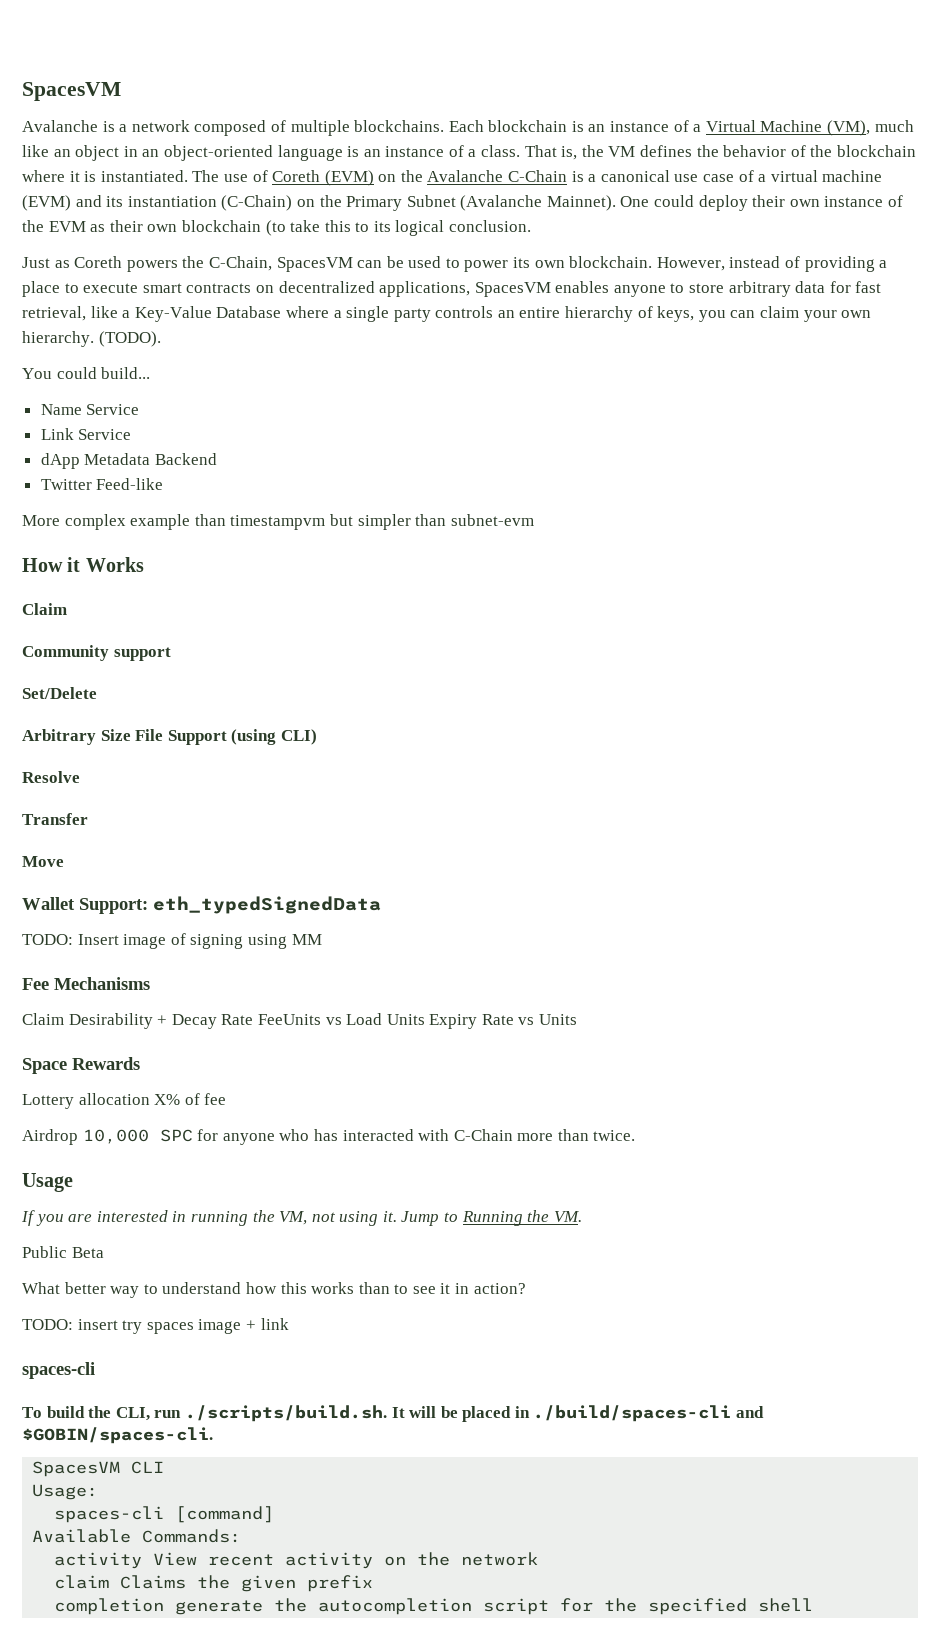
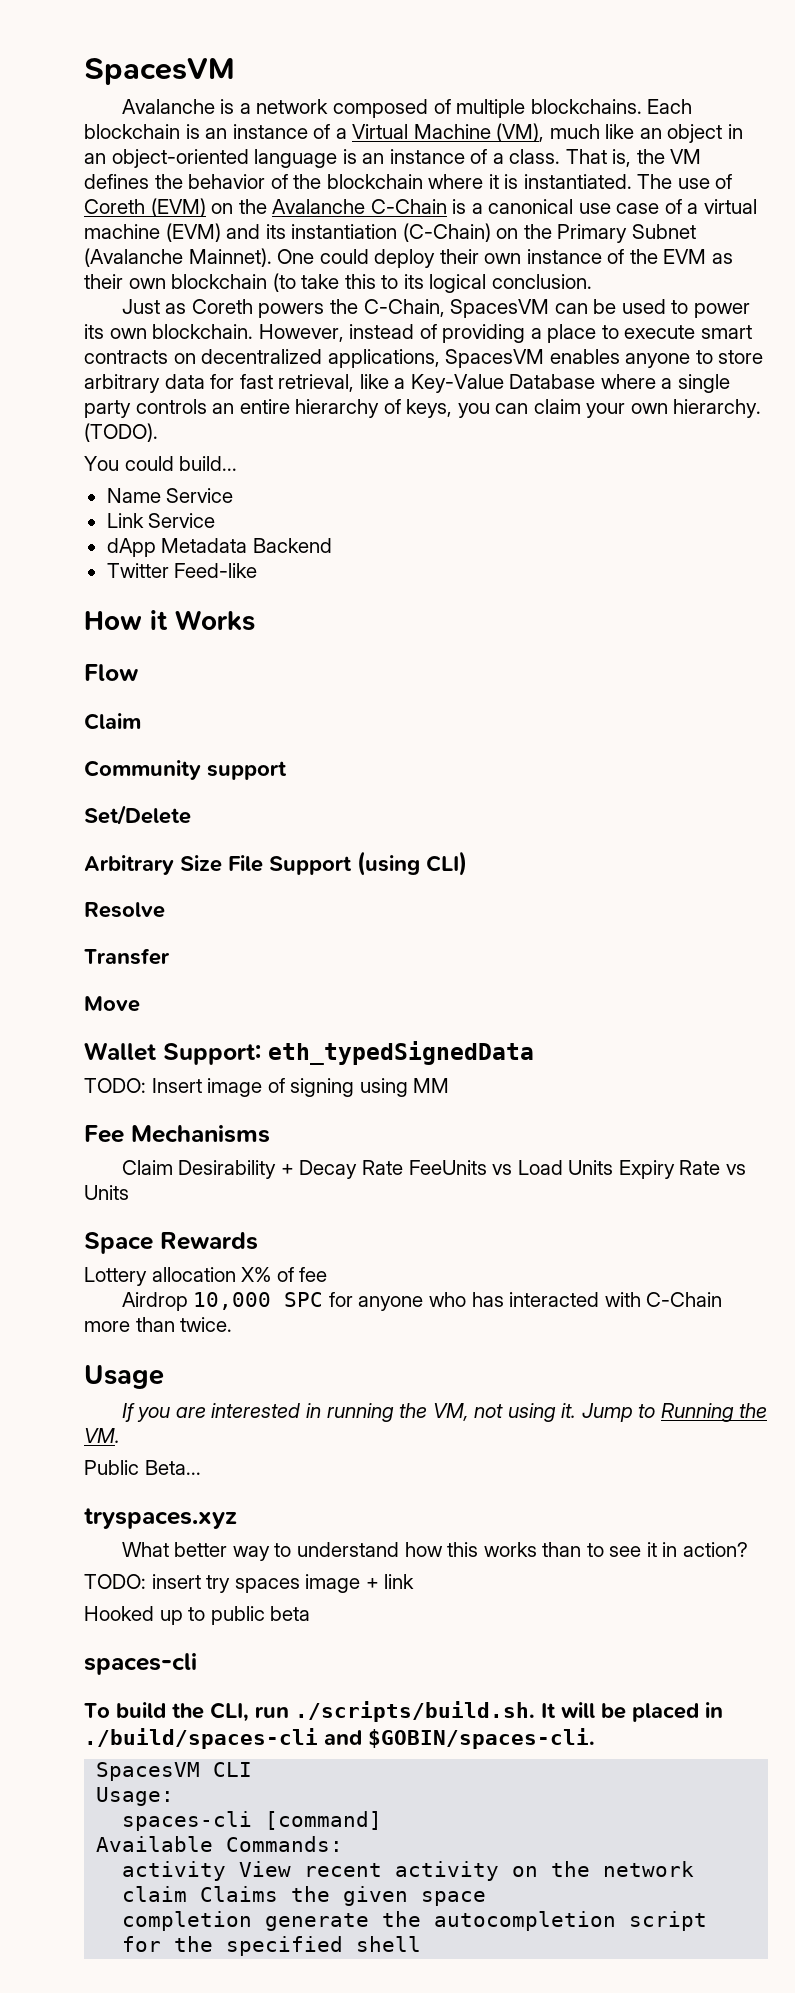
- More complex example than timestampvm but simpler than subnet-evm
+ Flow
- Public Beta
+ Public Beta...
+ tryspaces.xyz
+ Hooked up to public beta
- claim Claims the given prefix
+ claim Claims the given space

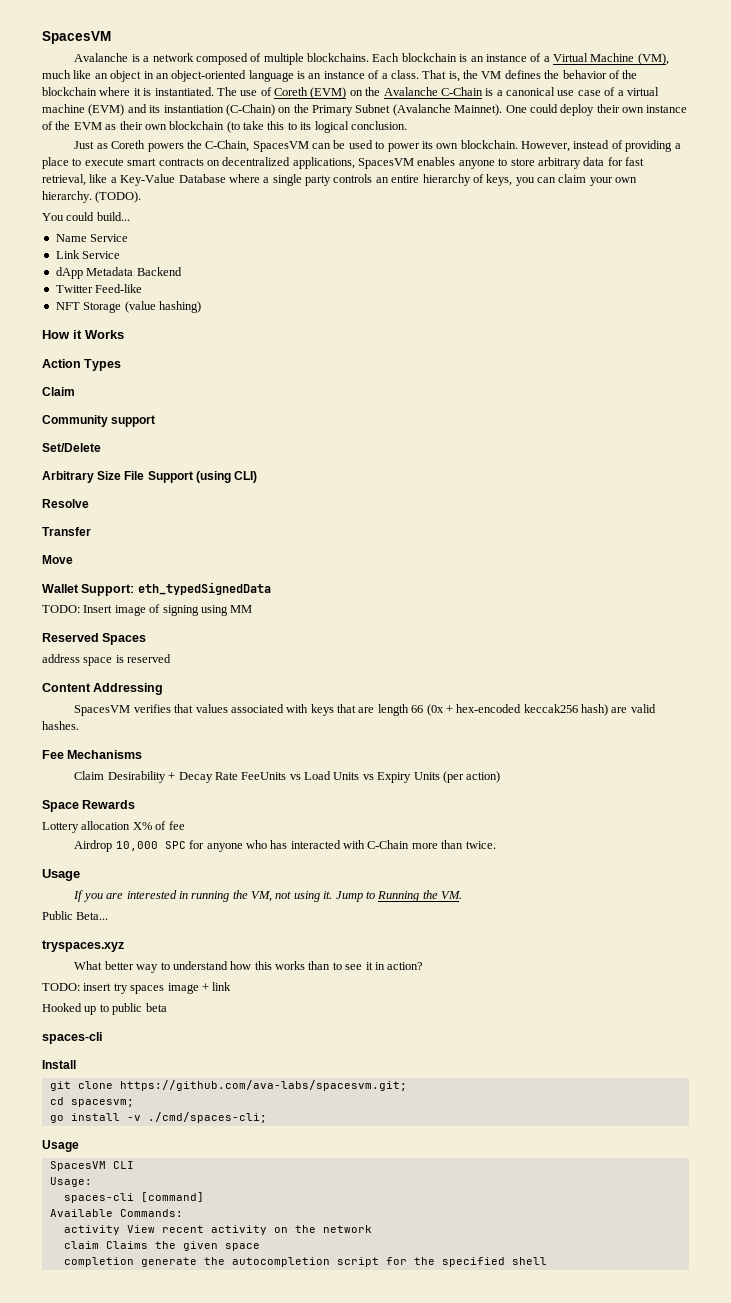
+ NFT Storage (value hashing)
- Flow
+ Action Types
+ Reserved Spaces
+ address space is reserved
+ Content Addressing
+ SpacesVM verifies that values associated with keys that are length 66 (0x + hex-encoded keccak256 hash) are valid hashes.
- Claim Desirability + Decay Rate FeeUnits vs Load Units Expiry Rate vs Units
+ Claim Desirability + Decay Rate FeeUnits vs Load Units vs Expiry Units (per action)
- To build the CLI, run ./scripts/build.sh. It will be placed in ./build/spaces-cli and $GOBIN/spaces-cli.
+ Install
+ git clone https://github.com/ava-labs/spacesvm.git;
+ cd spacesvm;
+ go install -v ./cmd/spaces-cli;
+ Usage

